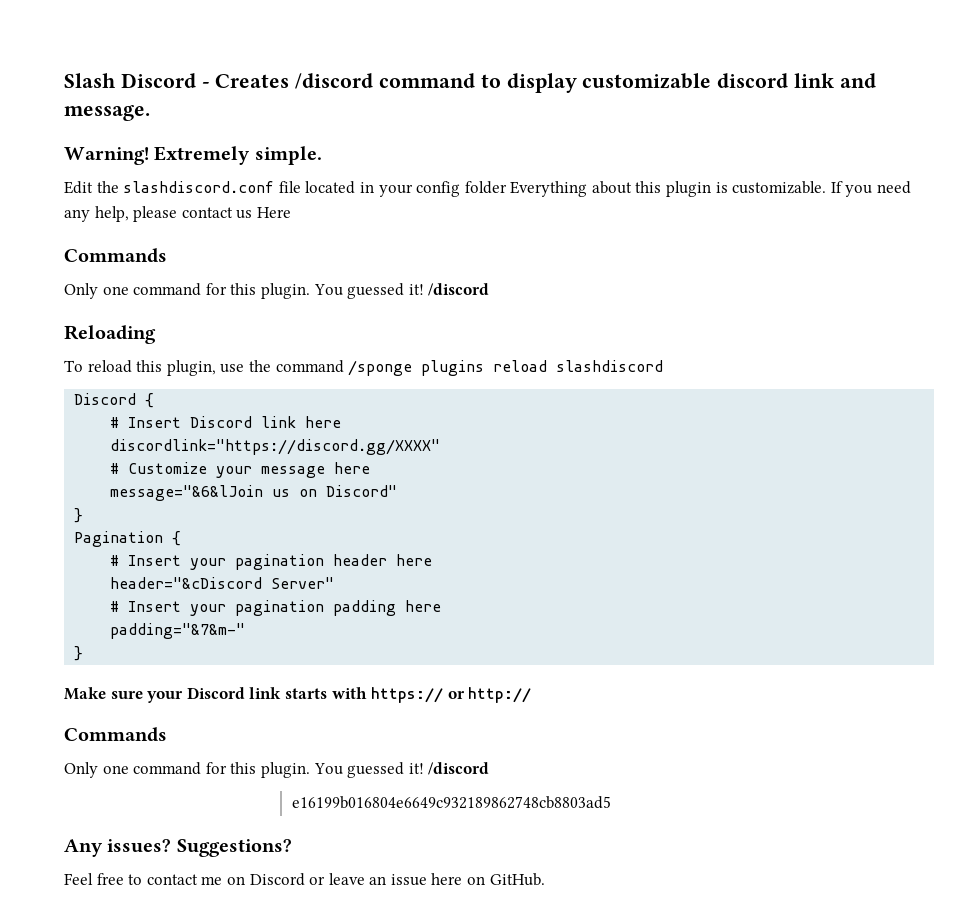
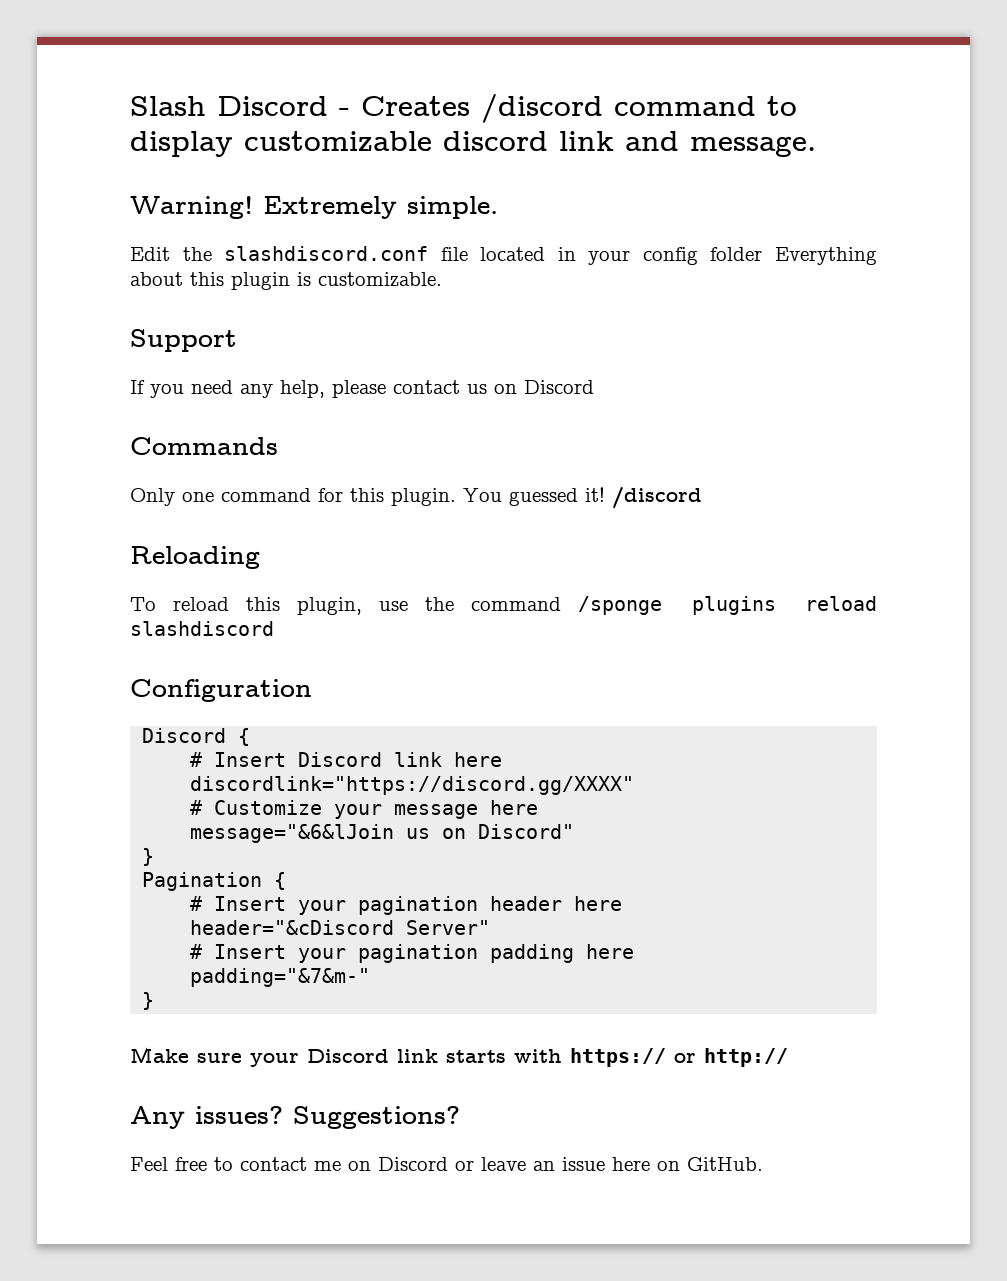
- Edit the slashdiscord.conf file located in your config folder Everything about this plugin is customizable. If you need any help, please contact us Here
+ Edit the slashdiscord.conf file located in your config folder Everything about this plugin is customizable.
+ Support
+ If you need any help, please contact us on Discord
+ Configuration
  Make sure your Discord link starts with https:// or http://
- Commands
- Only one command for this plugin. You guessed it! /discord
- e16199b016804e6649c932189862748cb8803ad5

